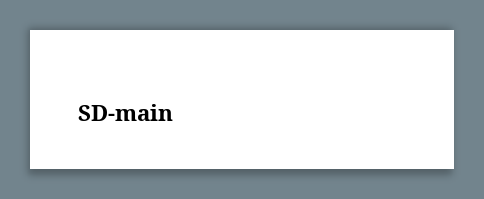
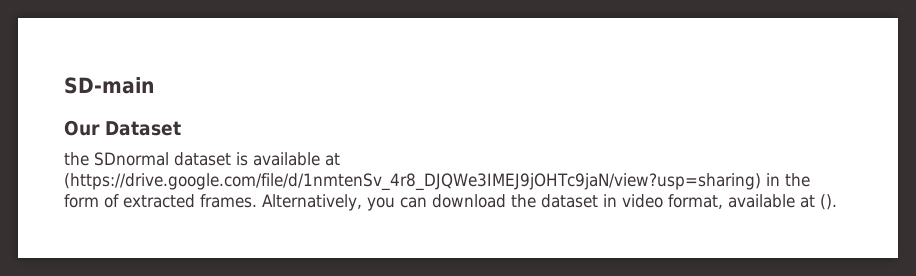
+ Our Dataset
+ the SDnormal dataset is available at (https://drive.google.com/file/d/1nmtenSv_4r8_DJQWe3IMEJ9jOHTc9jaN/view?usp=sharing) in the form of extracted frames. Alternatively, you can download the dataset in video format, available at ().

